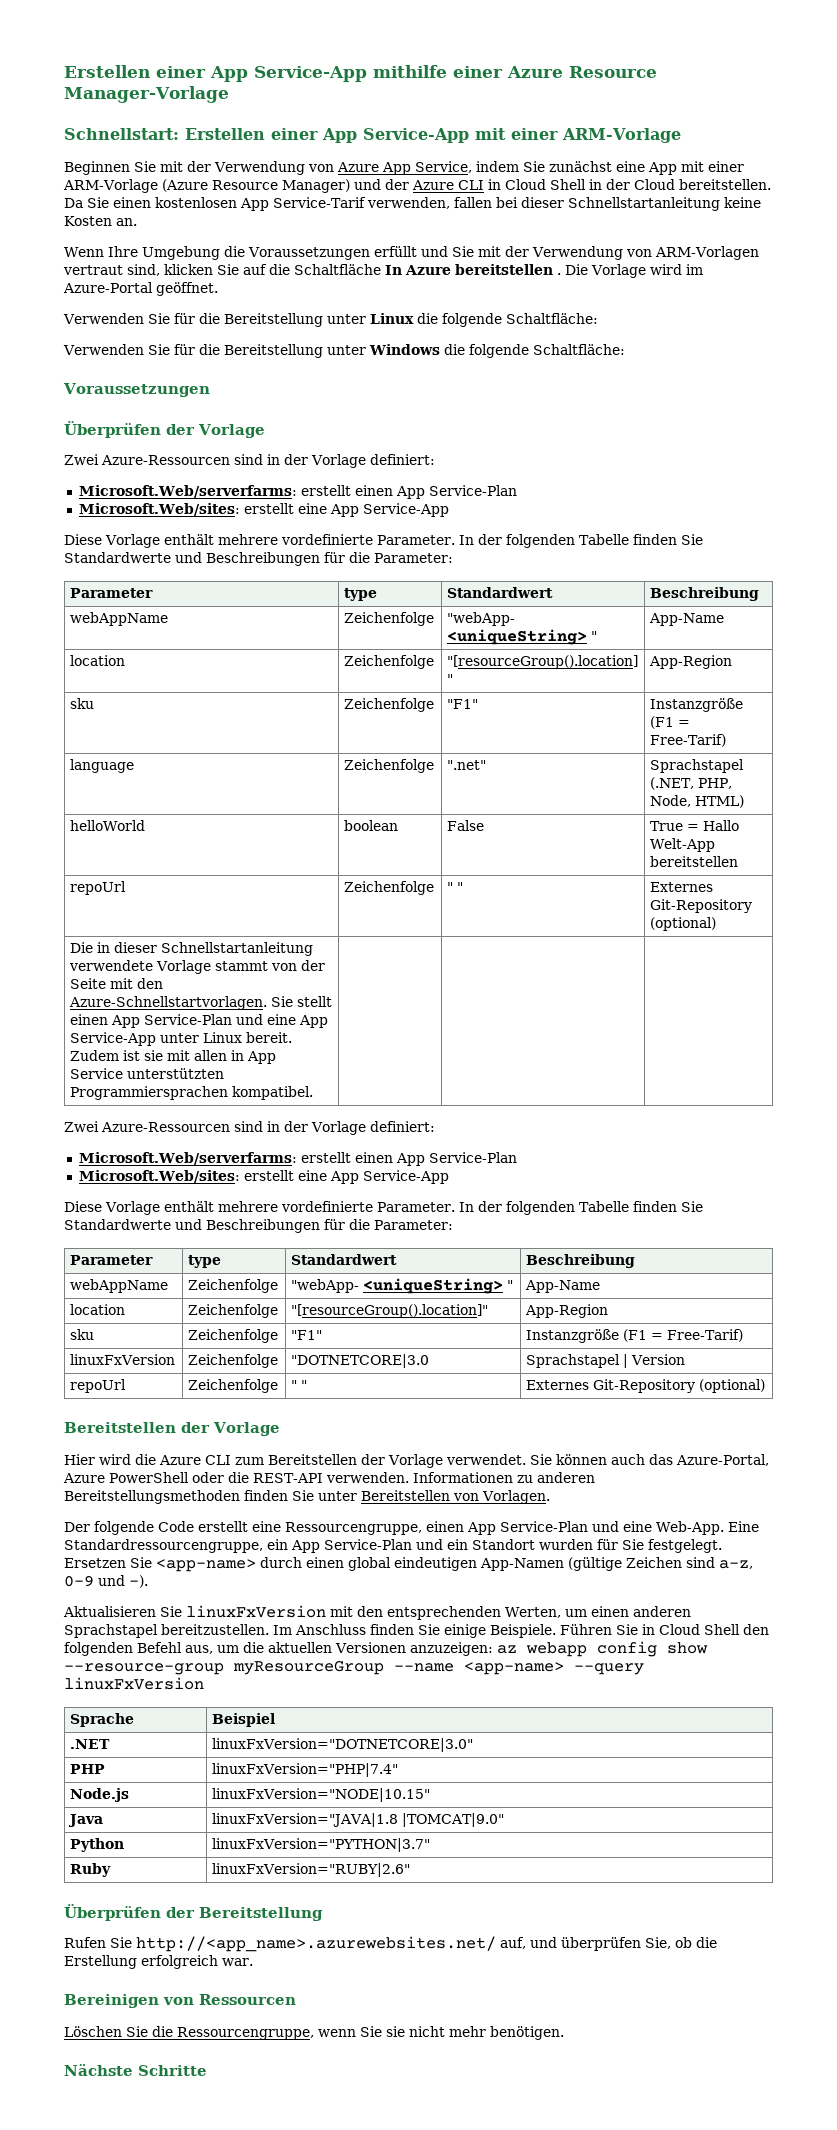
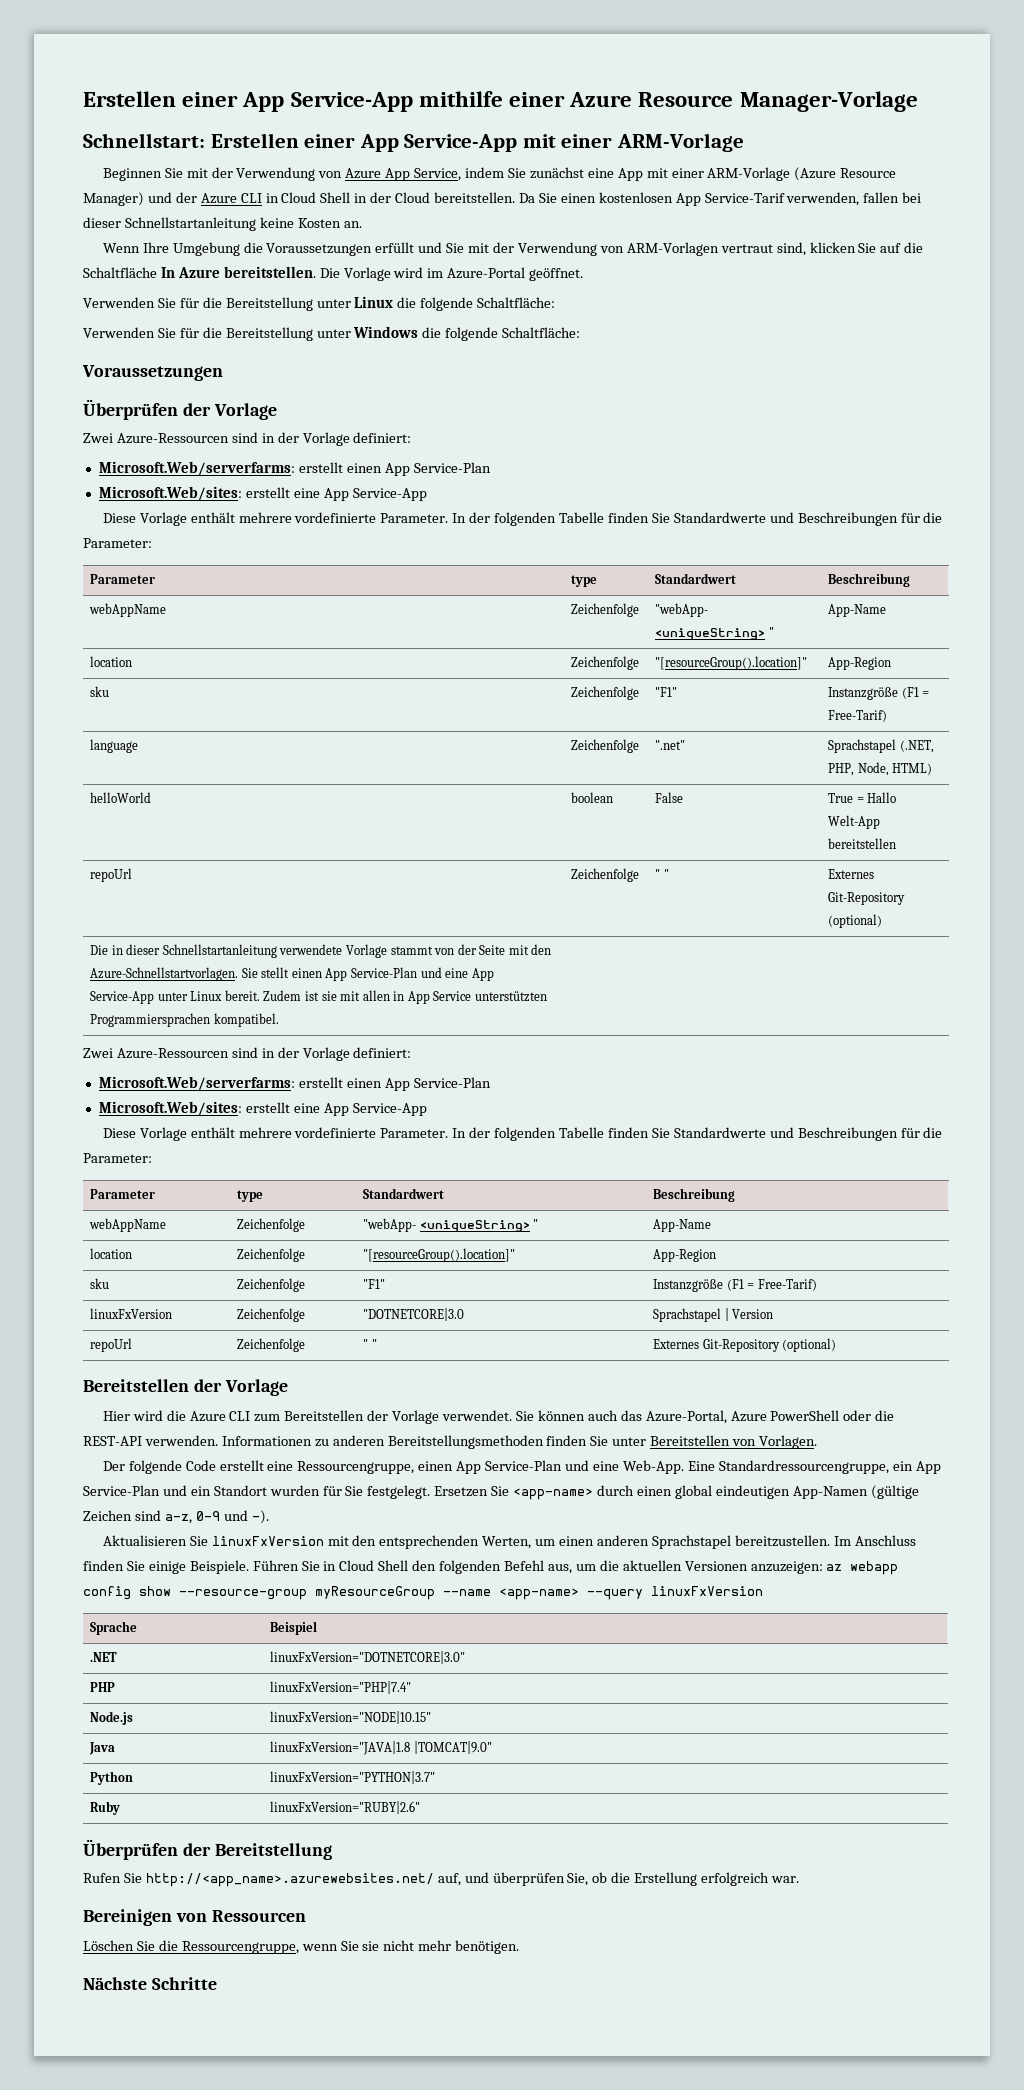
- Wenn Ihre Umgebung die Voraussetzungen erfüllt und Sie mit der Verwendung von ARM-Vorlagen vertraut sind, klicken Sie auf die Schaltfläche In Azure bereitstellen .
+ Wenn Ihre Umgebung die Voraussetzungen erfüllt und Sie mit der Verwendung von ARM-Vorlagen vertraut sind, klicken Sie auf die Schaltfläche In Azure bereitstellen.

